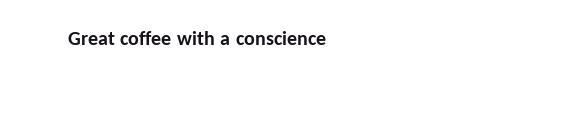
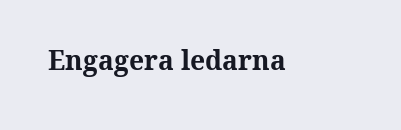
- Great coffee with a conscience
+ Engagera ledarna

